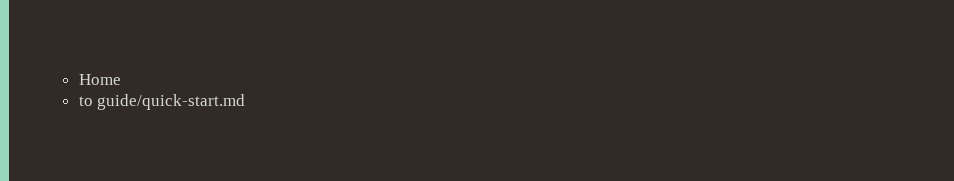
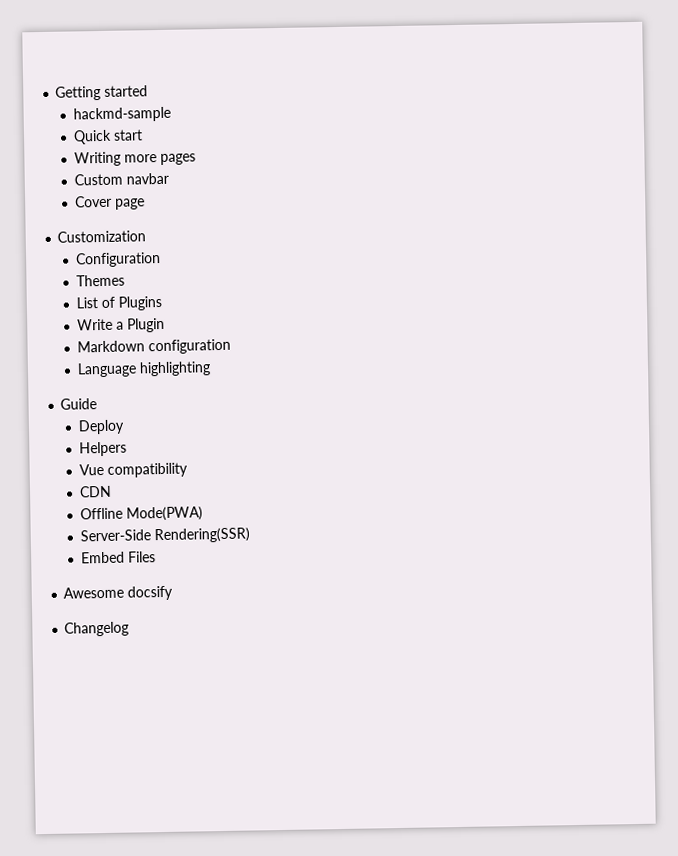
- Home
- to guide/quick-start.md
+ Getting started
+ hackmd-sample
+ Quick start
+ Writing more pages
+ Custom navbar
+ Cover page
+ Customization
+ Configuration
+ Themes
+ List of Plugins
+ Write a Plugin
+ Markdown configuration
+ Language highlighting
+ Guide
+ Deploy
+ Helpers
+ Vue compatibility
+ CDN
+ Offline Mode(PWA)
+ Server-Side Rendering(SSR)
+ Embed Files
+ Awesome docsify
+ Changelog

